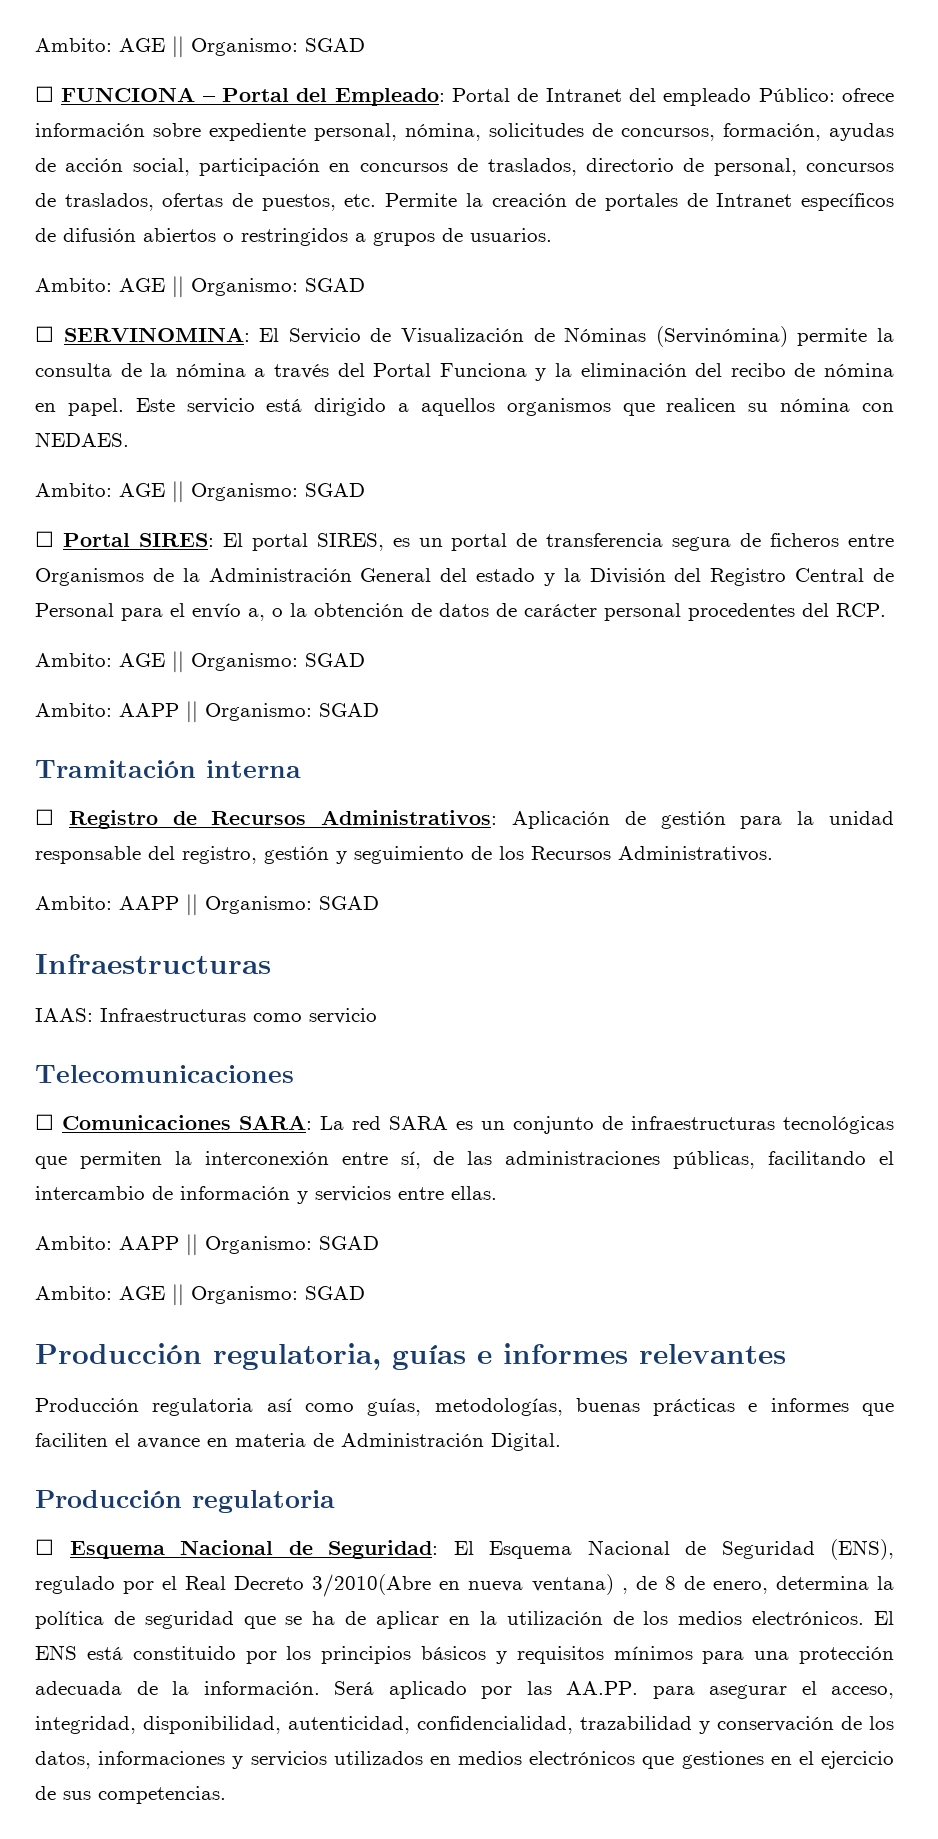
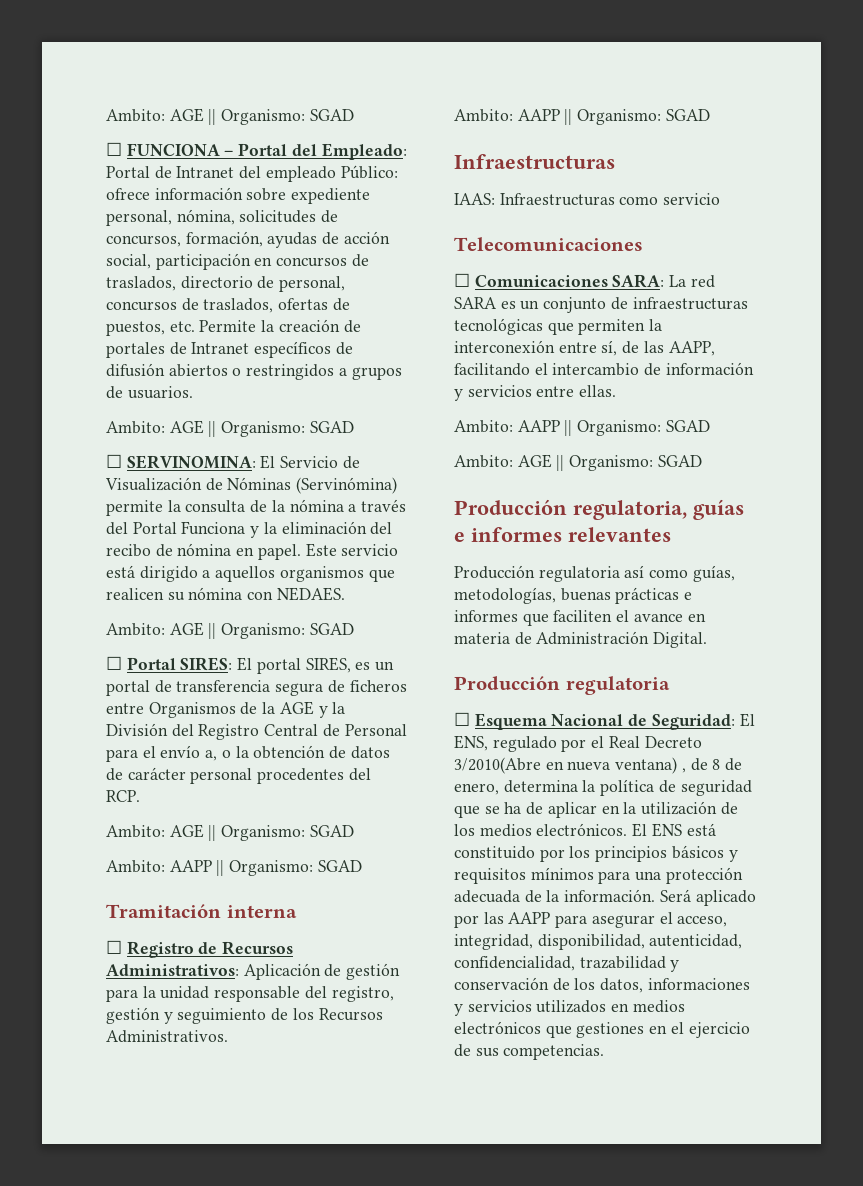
- ☐ Portal SIRES: El portal SIRES, es un portal de transferencia segura de ficheros entre Organismos de la Administración General del estado y la División del Registro Central de Personal para el envío a, o la obtención de datos de carácter personal procedentes del RCP.
+ ☐ Portal SIRES: El portal SIRES, es un portal de transferencia segura de ficheros entre Organismos de la AGE y la División del Registro Central de Personal para el envío a, o la obtención de datos de carácter personal procedentes del RCP.
- ☐ Comunicaciones SARA: La red SARA es un conjunto de infraestructuras tecnológicas que permiten la interconexión entre sí, de las administraciones públicas, facilitando el intercambio de información y servicios entre ellas.
+ ☐ Comunicaciones SARA: La red SARA es un conjunto de infraestructuras tecnológicas que permiten la interconexión entre sí, de las AAPP, facilitando el intercambio de información y servicios entre ellas.
- ☐ Esquema Nacional de Seguridad: El Esquema Nacional de Seguridad (ENS), regulado por el Real Decreto 3/2010(Abre en nueva ventana) , de 8 de enero, determina la política de seguridad que se ha de aplicar en la utilización de los medios electrónicos.
+ ☐ Esquema Nacional de Seguridad: El ENS, regulado por el Real Decreto 3/2010(Abre en nueva ventana) , de 8 de enero, determina la política de seguridad que se ha de aplicar en la utilización de los medios electrónicos.
- Será aplicado por las AA.PP. para asegurar el acceso, integridad, disponibilidad, autenticidad, confidencialidad, trazabilidad y conservación de los datos, informaciones y servicios utilizados en medios electrónicos que gestiones en el ejercicio de sus competencias.
+ Será aplicado por las AAPP para asegurar el acceso, integridad, disponibilidad, autenticidad, confidencialidad, trazabilidad y conservación de los datos, informaciones y servicios utilizados en medios electrónicos que gestiones en el ejercicio de sus competencias.

